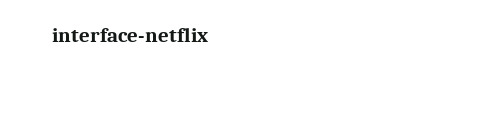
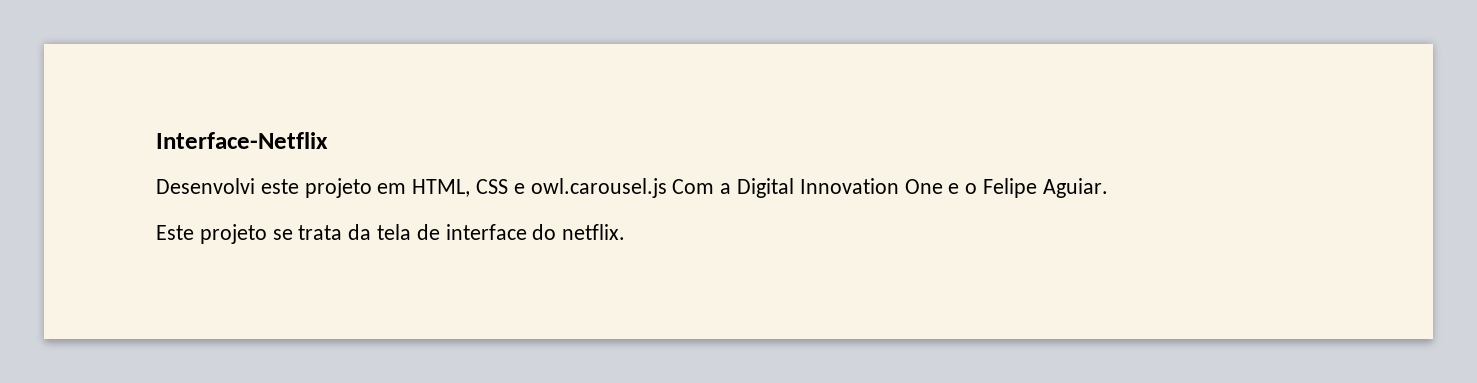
- interface-netflix
+ Interface-Netflix
+ Desenvolvi este projeto em HTML, CSS e owl.carousel.js Com a Digital Innovation One e o Felipe Aguiar.
+ Este projeto se trata da tela de interface do netflix.

